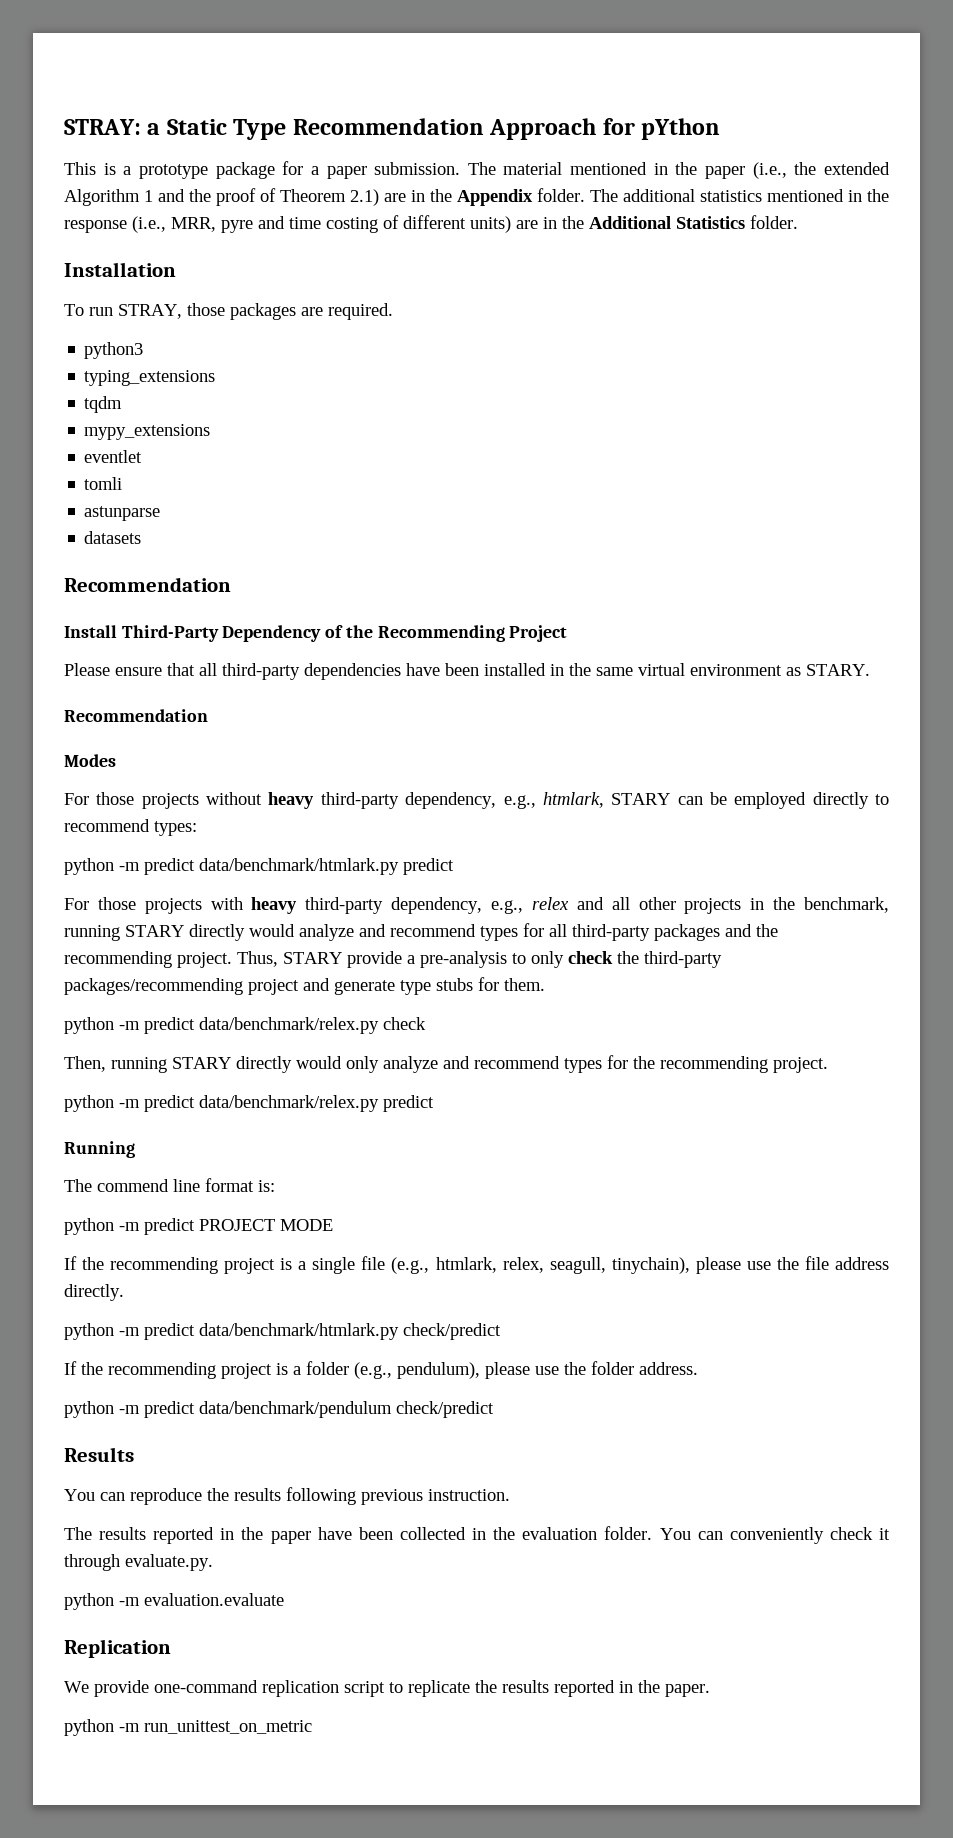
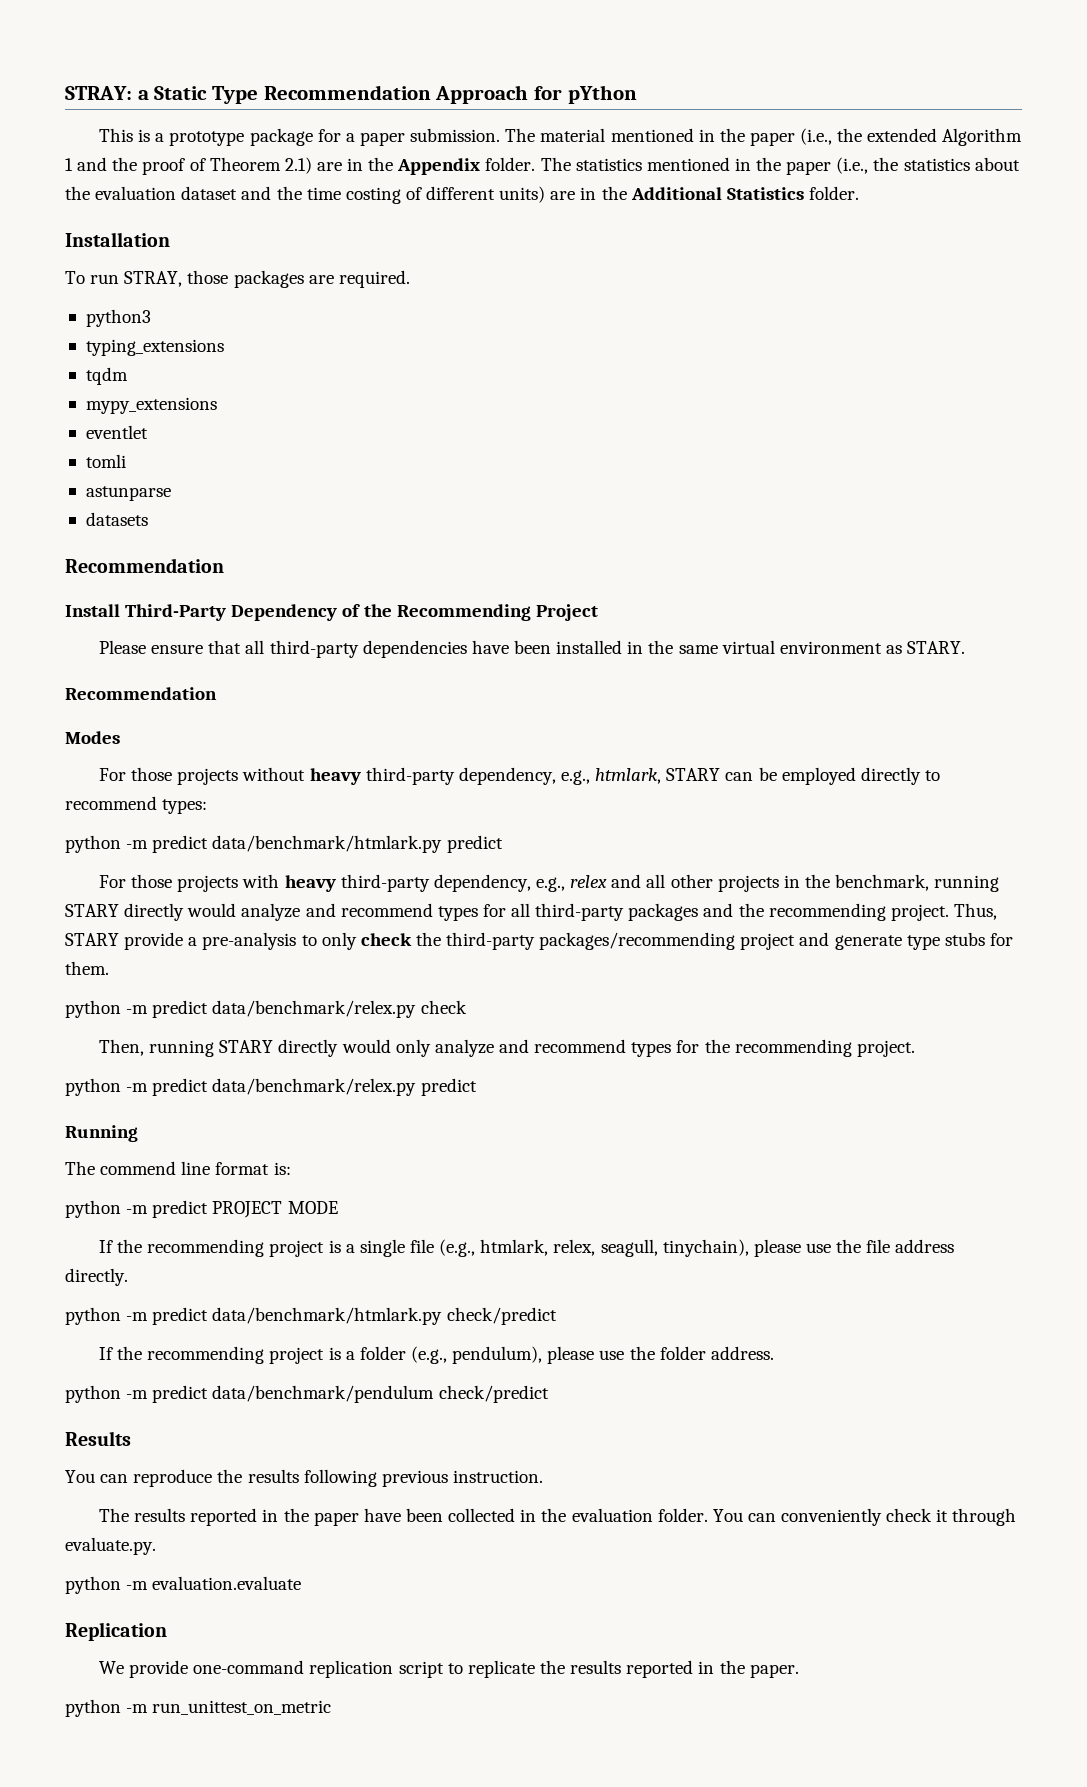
- The additional statistics mentioned in the response (i.e., MRR, pyre and time costing of different units) are in the Additional Statistics folder.
+ The statistics mentioned in the paper (i.e., the statistics about the evaluation dataset and the time costing of different units) are in the Additional Statistics folder.

